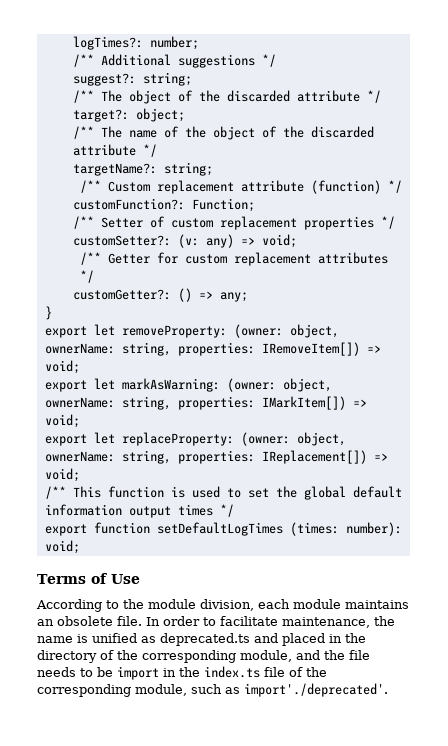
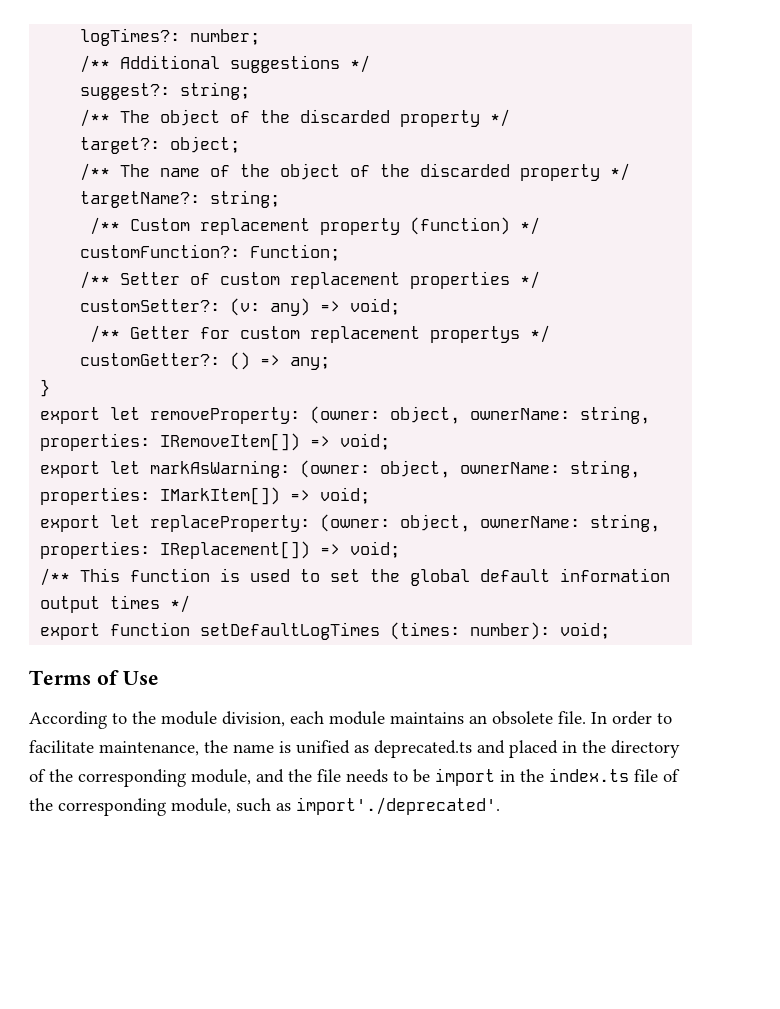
- /** The object of the discarded attribute */
+ /** The object of the discarded property */
- /** The name of the object of the discarded attribute */
+ /** The name of the object of the discarded property */
- /** Custom replacement attribute (function) */
+ /** Custom replacement property (function) */
- /** Getter for custom replacement attributes */
+ /** Getter for custom replacement propertys */

